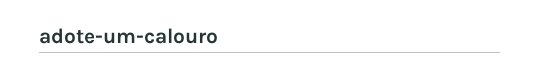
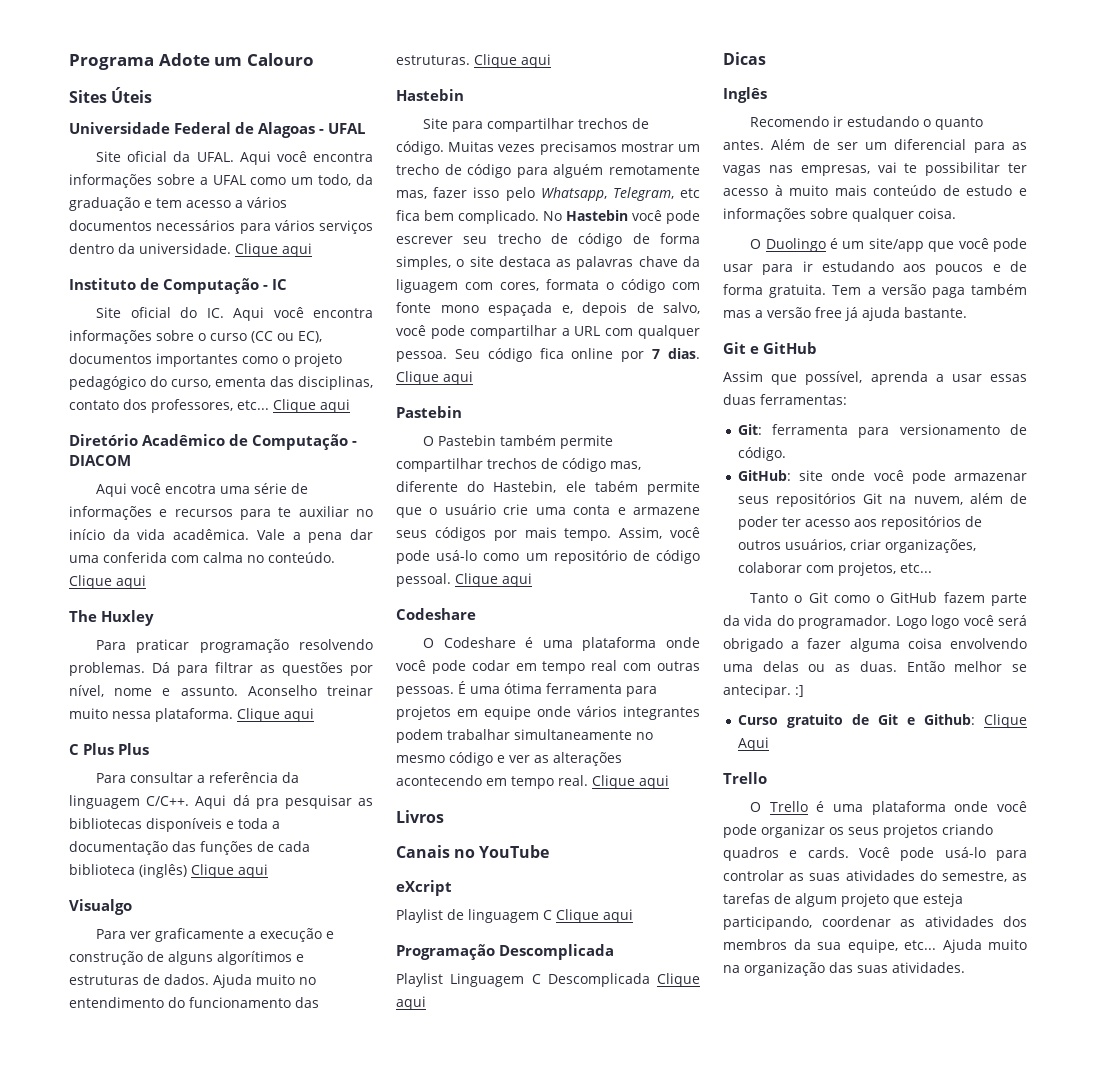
- adote-um-calouro
+ Programa Adote um Calouro
+ Sites Úteis
+ Universidade Federal de Alagoas - UFAL
+ Site oficial da UFAL. Aqui você encontra informações sobre a UFAL como um todo, da graduação e tem acesso a vários documentos necessários para vários serviços dentro da universidade. Clique aqui
+ Instituto de Computação - IC
+ Site oficial do IC. Aqui você encontra informações sobre o curso (CC ou EC), documentos importantes como o projeto pedagógico do curso, ementa das disciplinas, contato dos professores, etc... Clique aqui
+ Diretório Acadêmico de Computação - DIACOM
+ Aqui você encotra uma série de informações e recursos para te auxiliar no início da vida acadêmica. Vale a pena dar uma conferida com calma no conteúdo. Clique aqui
+ The Huxley
+ Para praticar programação resolvendo problemas. Dá para filtrar as questões por nível, nome e assunto. Aconselho treinar muito nessa plataforma. Clique aqui
+ C Plus Plus
+ Para consultar a referência da linguagem C/C++. Aqui dá pra pesquisar as bibliotecas disponíveis e toda a documentação das funções de cada biblioteca (inglês) Clique aqui
+ Visualgo
+ Para ver graficamente a execução e construção de alguns algorítimos e estruturas de dados. Ajuda muito no entendimento do funcionamento das estruturas. Clique aqui
+ Hastebin
+ Site para compartilhar trechos de código. Muitas vezes precisamos mostrar um trecho de código para alguém remotamente mas, fazer isso pelo Whatsapp, Telegram, etc fica bem complicado. No Hastebin você pode escrever seu trecho de código de forma simples, o site destaca as palavras chave da liguagem com cores, formata o código com fonte mono espaçada e, depois de salvo, você pode compartilhar a URL com qualquer pessoa. Seu código fica online por 7 dias. Clique aqui
+ Pastebin
+ O Pastebin também permite compartilhar trechos de código mas, diferente do Hastebin, ele tabém permite que o usuário crie uma conta e armazene seus códigos por mais tempo. Assim, você pode usá-lo como um repositório de código pessoal. Clique aqui
+ Codeshare
+ O Codeshare é uma plataforma onde você pode codar em tempo real com outras pessoas. É uma ótima ferramenta para projetos em equipe onde vários integrantes podem trabalhar simultaneamente no mesmo código e ver as alterações acontecendo em tempo real. Clique aqui
+ Livros
+ Canais no YouTube
+ eXcript
+ Playlist de linguagem C Clique aqui
+ Programação Descomplicada
+ Playlist Linguagem C Descomplicada Clique aqui
+ Dicas
+ Inglês
+ Recomendo ir estudando o quanto antes. Além de ser um diferencial para as vagas nas empresas, vai te possibilitar ter acesso à muito mais conteúdo de estudo e informações sobre qualquer coisa.
+ O Duolingo é um site/app que você pode usar para ir estudando aos poucos e de forma gratuita. Tem a versão paga também mas a versão free já ajuda bastante.
+ Git e GitHub
+ Assim que possível, aprenda a usar essas duas ferramentas:
+ Git: ferramenta para versionamento de código.
+ GitHub: site onde você pode armazenar seus repositórios Git na nuvem, além de poder ter acesso aos repositórios de outros usuários, criar organizações, colaborar com projetos, etc...
+ Tanto o Git como o GitHub fazem parte da vida do programador. Logo logo você será obrigado a fazer alguma coisa envolvendo uma delas ou as duas. Então melhor se antecipar. :]
+ Curso gratuito de Git e Github: Clique Aqui
+ Trello
+ O Trello é uma plataforma onde você pode organizar os seus projetos criando quadros e cards. Você pode usá-lo para controlar as suas atividades do semestre, as tarefas de algum projeto que esteja participando, coordenar as atividades dos membros da sua equipe, etc... Ajuda muito na organização das suas atividades.

